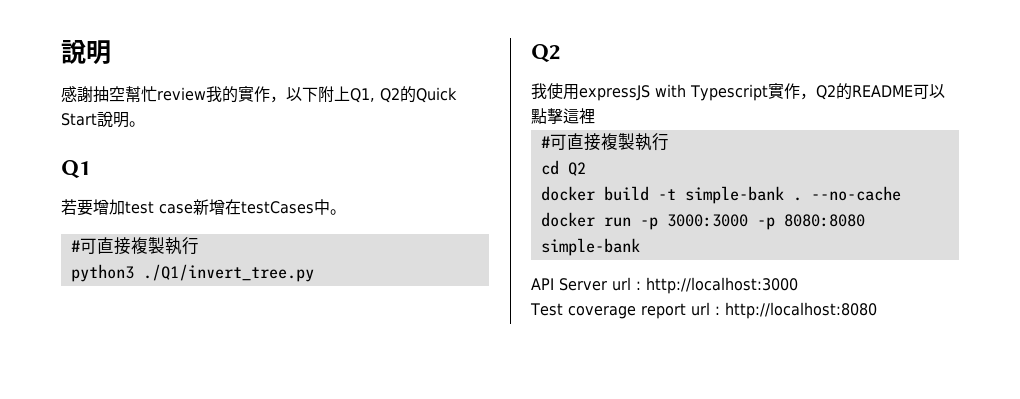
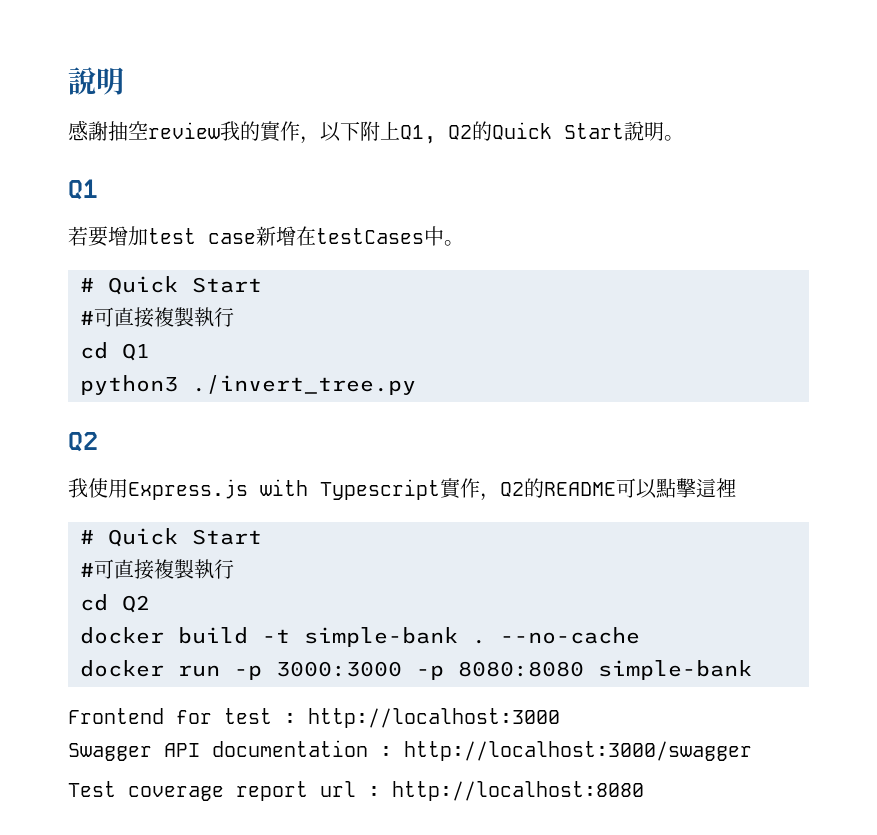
- 感謝抽空幫忙review我的實作，以下附上Q1, Q2的Quick Start說明。
+ 感謝抽空review我的實作，以下附上Q1, Q2的Quick Start說明。
  若要增加test case新增在testCases中。
+ # Quick Start
  #可直接複製執行
+ cd Q1
- python3 ./Q1/invert_tree.py
+ python3 ./invert_tree.py
- 我使用expressJS with Typescript實作，Q2的README可以點擊這裡
+ 我使用Express.js with Typescript實作，Q2的README可以點擊這裡
+ # Quick Start
- API Server url : http://localhost:3000
+ Frontend for test : http://localhost:3000
+ Swagger API documentation : http://localhost:3000/swagger

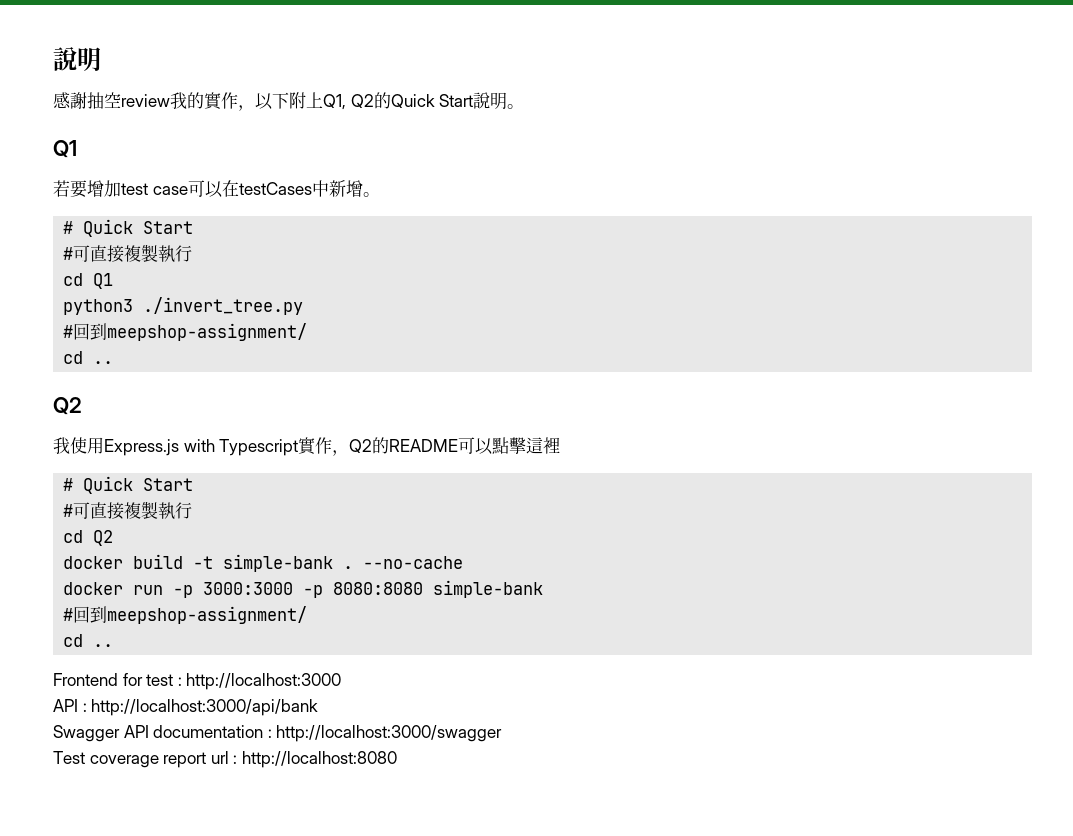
- 若要增加test case新增在testCases中。
+ 若要增加test case可以在testCases中新增。
  python3 ./invert_tree.py
+ #回到meepshop-assignment/
+ cd ..
  docker run -p 3000:3000 -p 8080:8080 simple-bank
+ #回到meepshop-assignment/
+ cd ..
+ API : http://localhost:3000/api/bank

